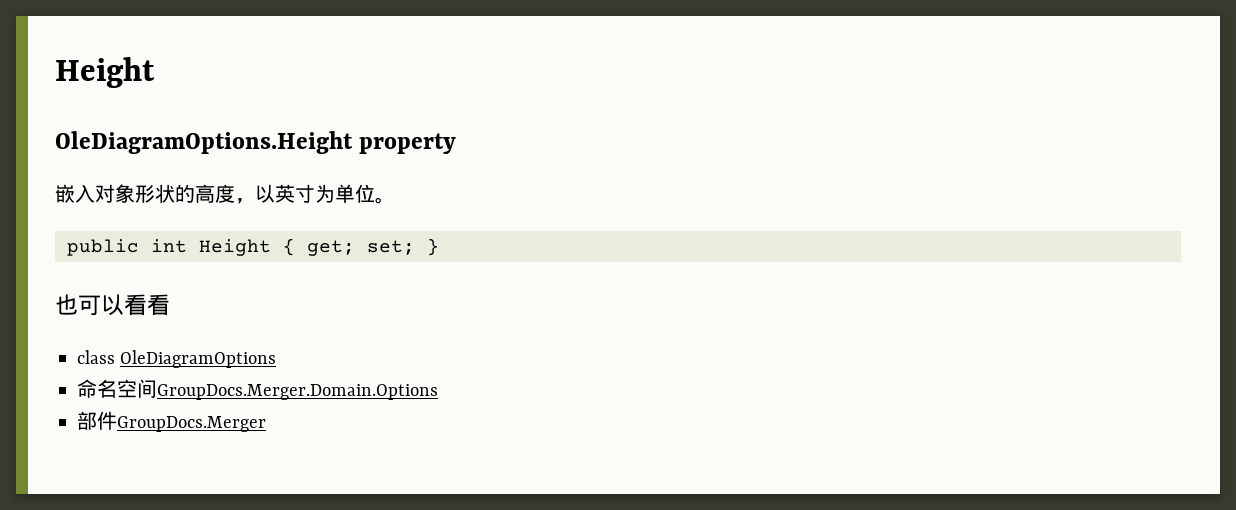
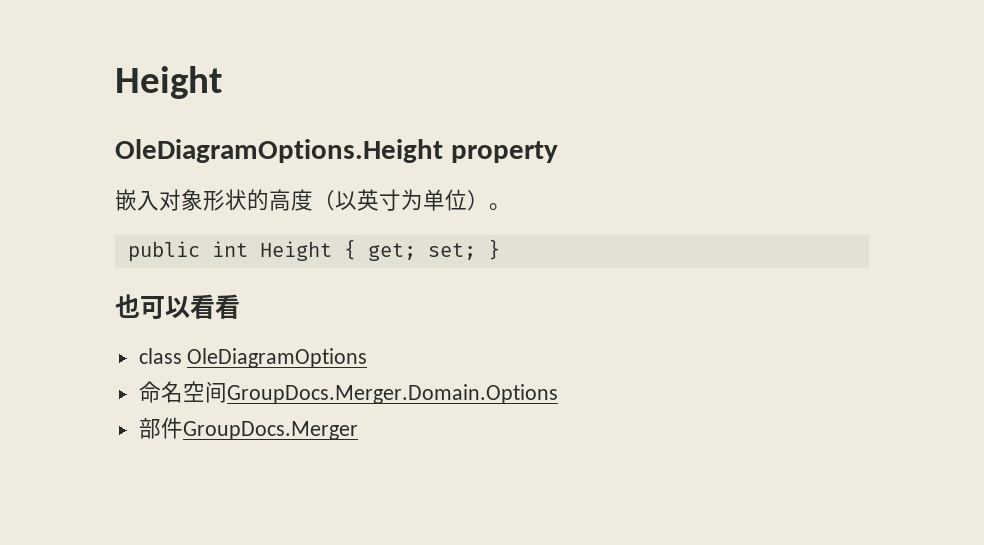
- 嵌入对象形状的高度，以英寸为单位。
+ 嵌入对象形状的高度（以英寸为单位）。

